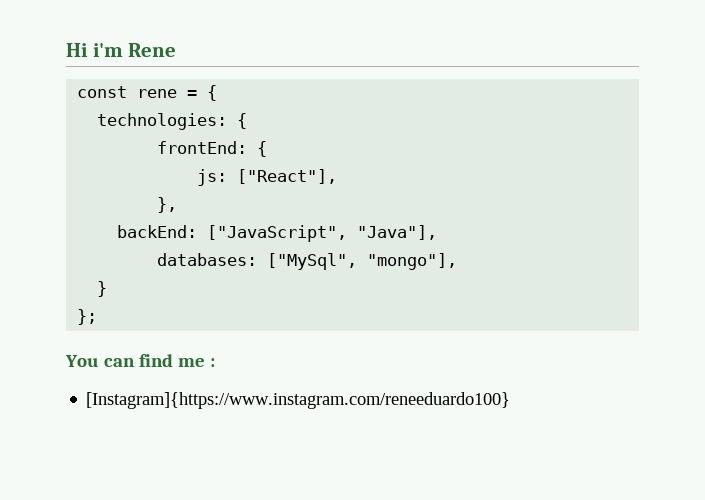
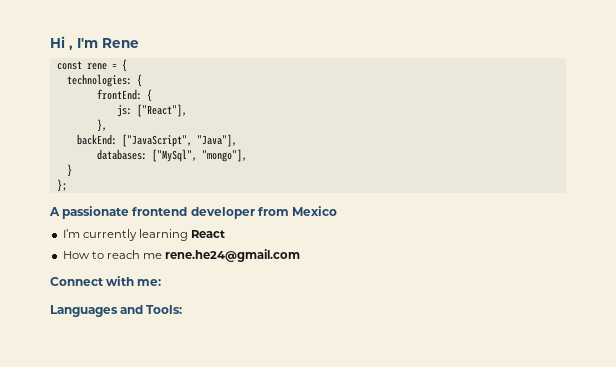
- Hi i'm Rene
+ Hi , I'm Rene
- You can find me :
- [Instagram]{https://www.instagram.com/reneeduardo100}
+ A passionate frontend developer from Mexico
+ I’m currently learning React
+ How to reach me rene.he24@gmail.com
+ Connect with me:
+ Languages and Tools:

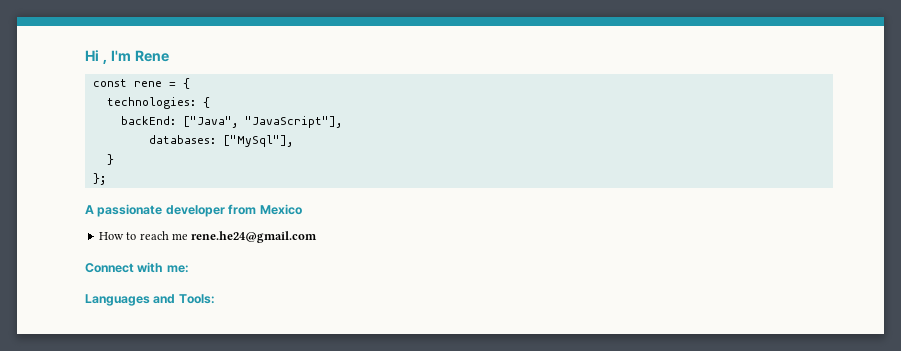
- frontEnd: {
- js: ["React"],
- },
- backEnd: ["JavaScript", "Java"],
+ backEnd: ["Java", "JavaScript"],
- databases: ["MySql", "mongo"],
+ databases: ["MySql"],
- A passionate frontend developer from Mexico
+ A passionate developer from Mexico
- I’m currently learning React

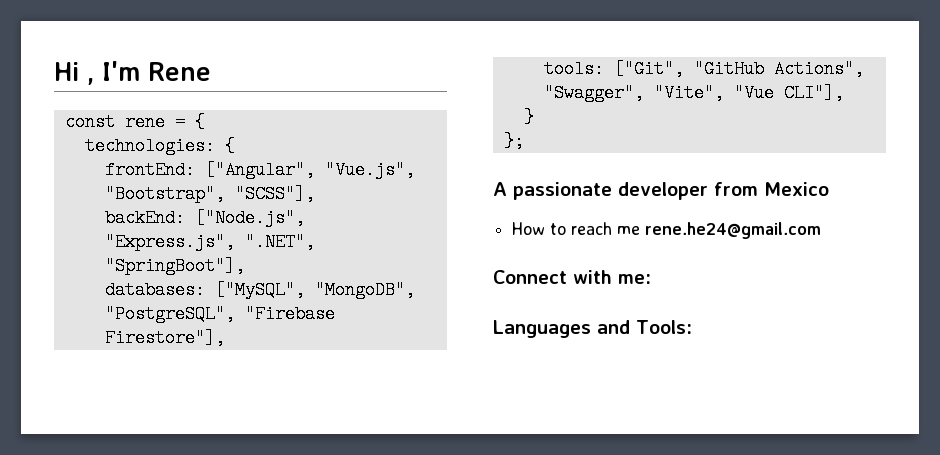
- backEnd: ["Java", "JavaScript"],
- databases: ["MySql"],
+ frontEnd: ["Angular", "Vue.js", "Bootstrap", "SCSS"],
+ backEnd: ["Node.js", "Express.js", ".NET", "SpringBoot"],
+ databases: ["MySQL", "MongoDB", "PostgreSQL", "Firebase Firestore"],
+ tools: ["Git", "GitHub Actions", "Swagger", "Vite", "Vue CLI"],

